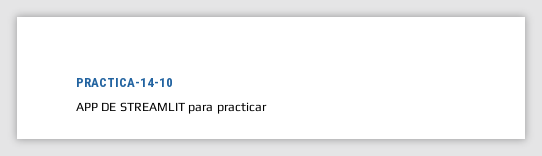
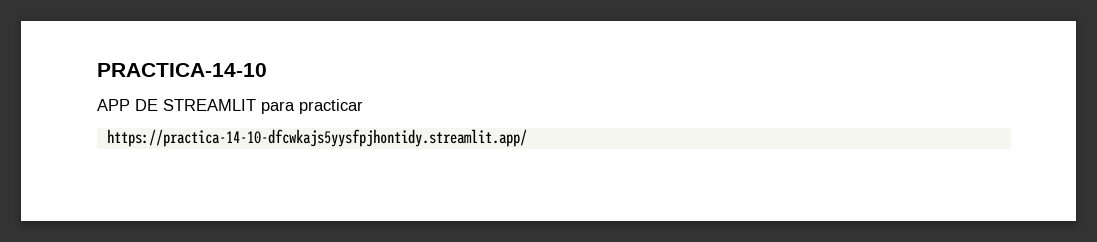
+ https://practica-14-10-dfcwkajs5yysfpjhontidy.streamlit.app/

